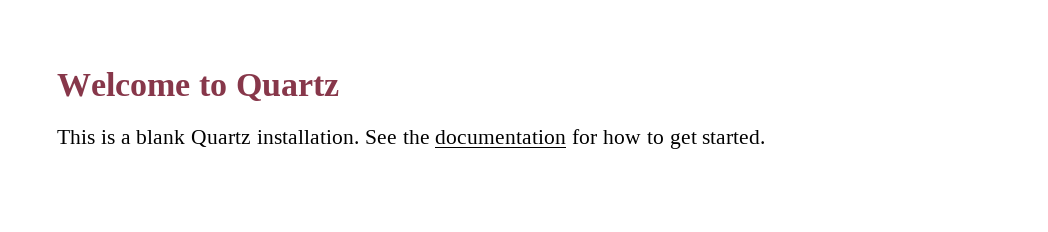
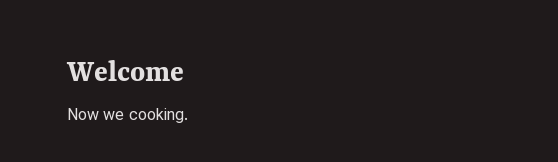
- Welcome to Quartz
- This is a blank Quartz installation. See the documentation for how to get started.
+ Welcome
+ Now we cooking.

